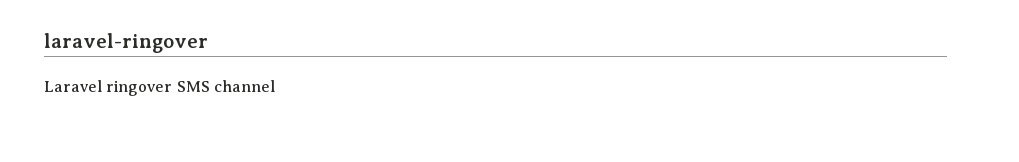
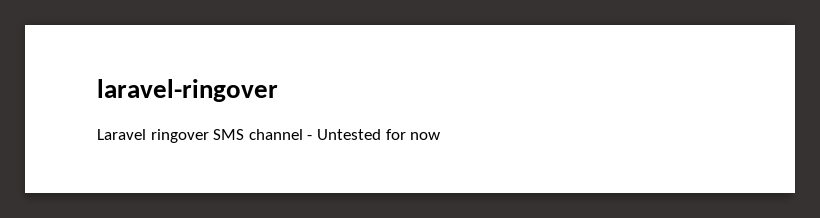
- Laravel ringover SMS channel
+ Laravel ringover SMS channel - Untested for now

